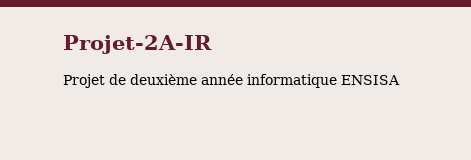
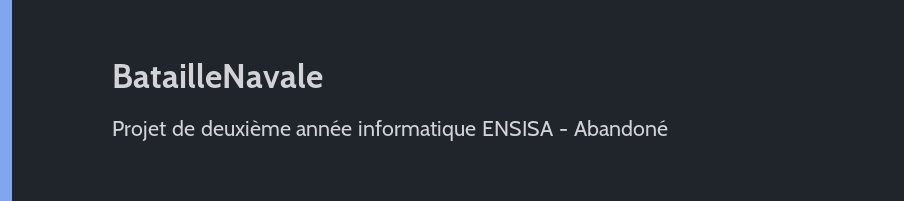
- Projet-2A-IR
+ BatailleNavale
- Projet de deuxième année informatique ENSISA
+ Projet de deuxième année informatique ENSISA - Abandoné

